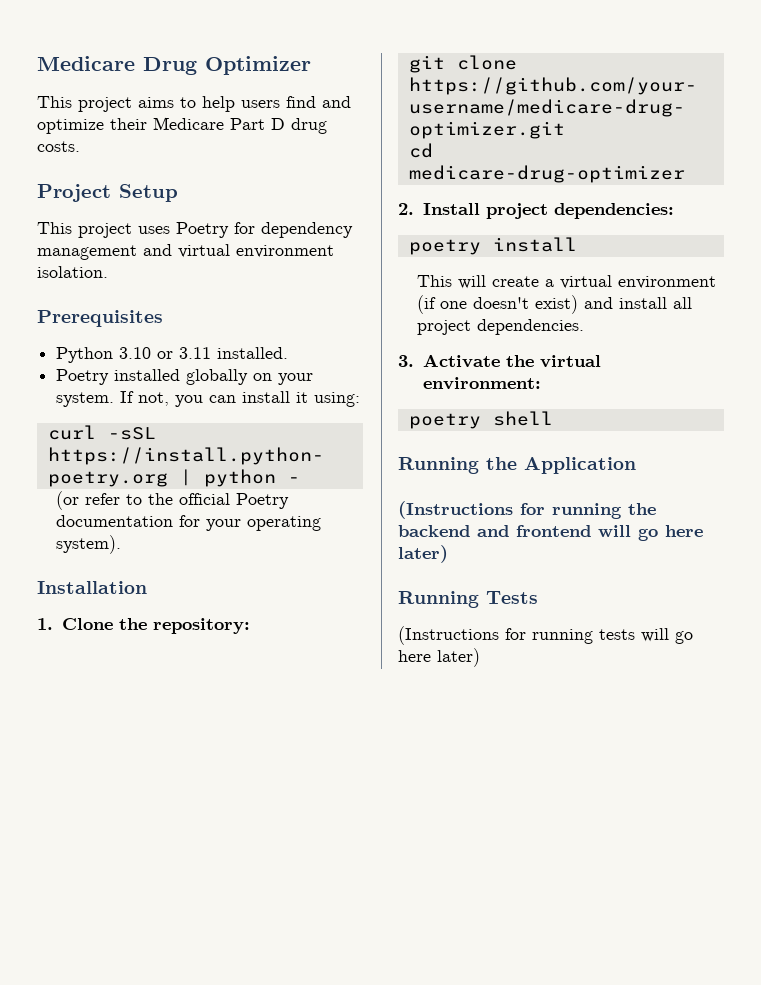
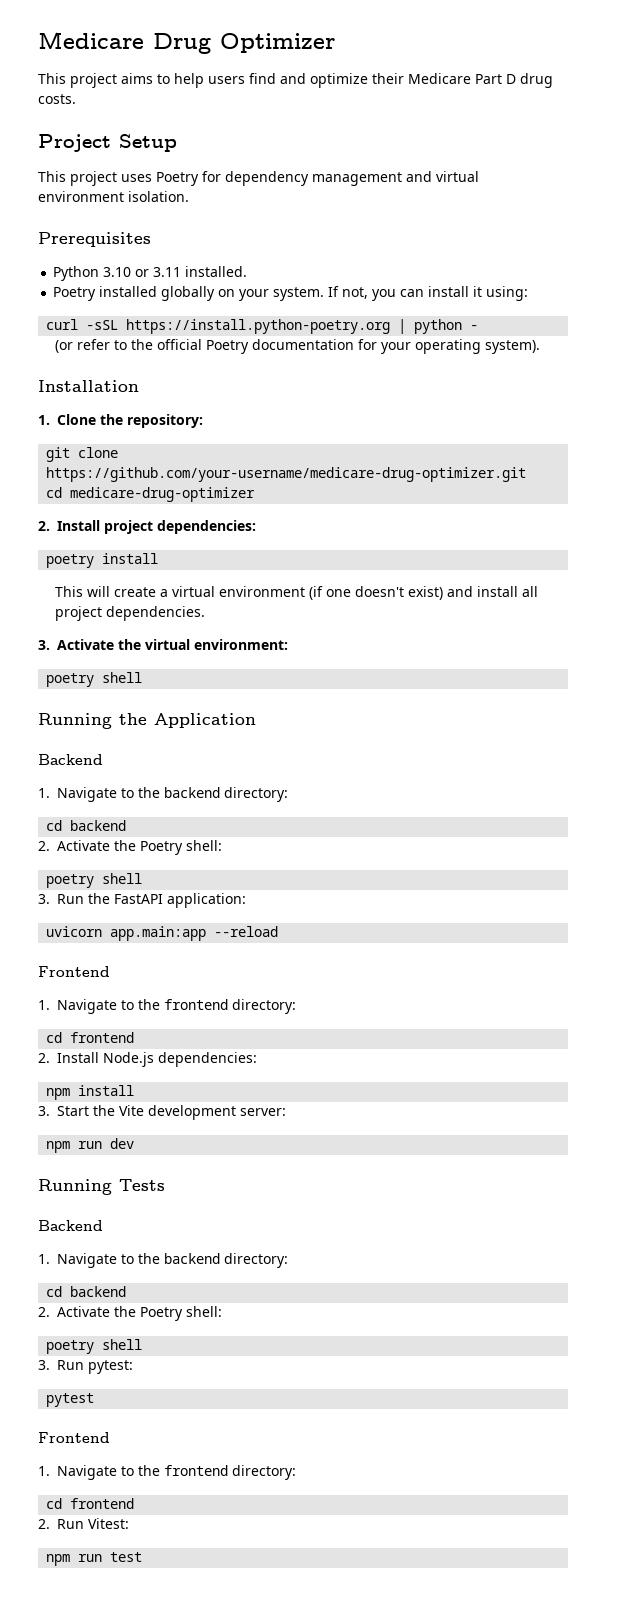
  Running the Application
- (Instructions for running the backend and frontend will go here later)
+ Backend
+ 1. Navigate to the backend directory:
+ cd backend
+ 2. Activate the Poetry shell:
+ poetry shell
+ 3. Run the FastAPI application:
+ uvicorn app.main:app --reload
+ Frontend
+ 1. Navigate to the frontend directory:
+ cd frontend
+ 2. Install Node.js dependencies:
+ npm install
+ 3. Start the Vite development server:
+ npm run dev
  Running Tests
- (Instructions for running tests will go here later)
+ Backend
+ 1. Navigate to the backend directory:
+ cd backend
+ 2. Activate the Poetry shell:
+ poetry shell
+ 3. Run pytest:
+ pytest
+ Frontend
+ 1. Navigate to the frontend directory:
+ cd frontend
+ 2. Run Vitest:
+ npm run test

